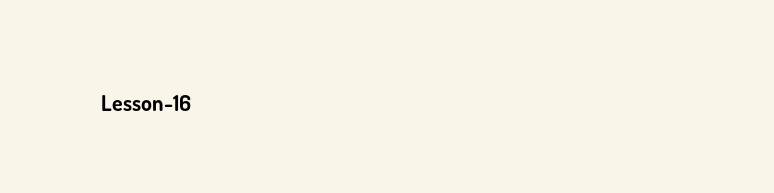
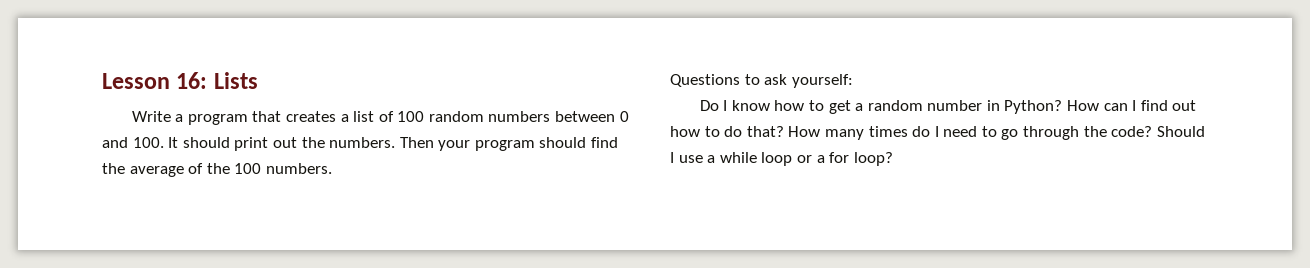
- Lesson-16
+ Lesson 16: Lists
+ Write a program that creates a list of 100 random numbers between 0 and 100. It should print out the numbers. Then your program should find the average of the 100 numbers.
+ Questions to ask yourself:
+ Do I know how to get a random number in Python? How can I find out how to do that? How many times do I need to go through the code? Should I use a while loop or a for loop?

